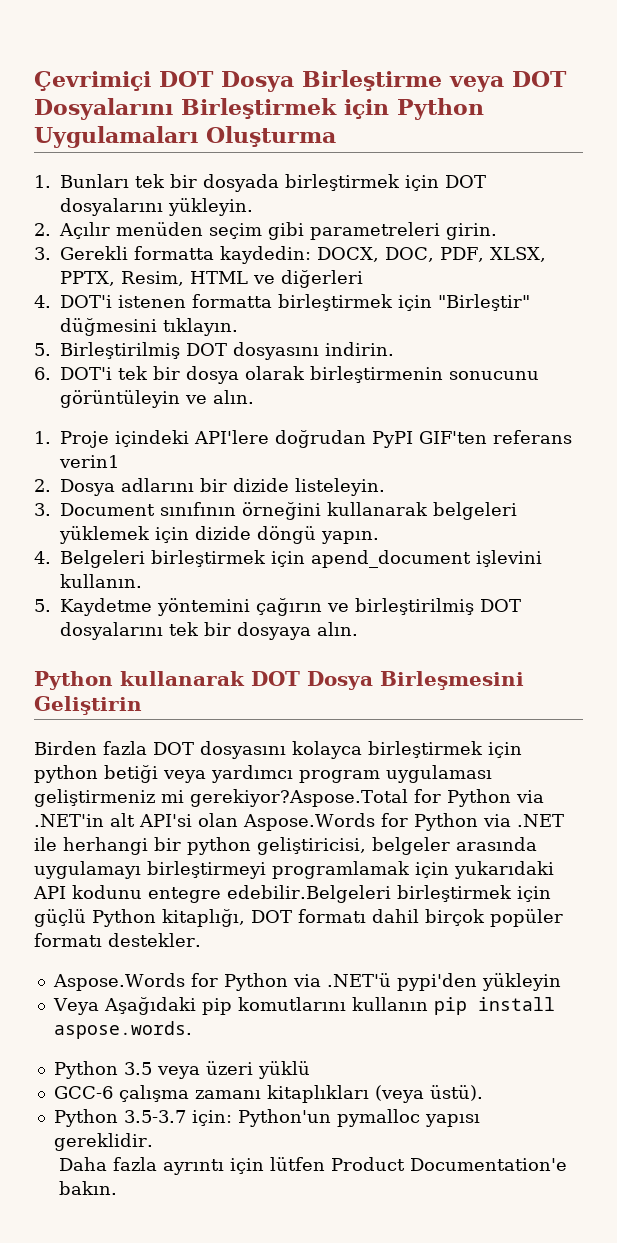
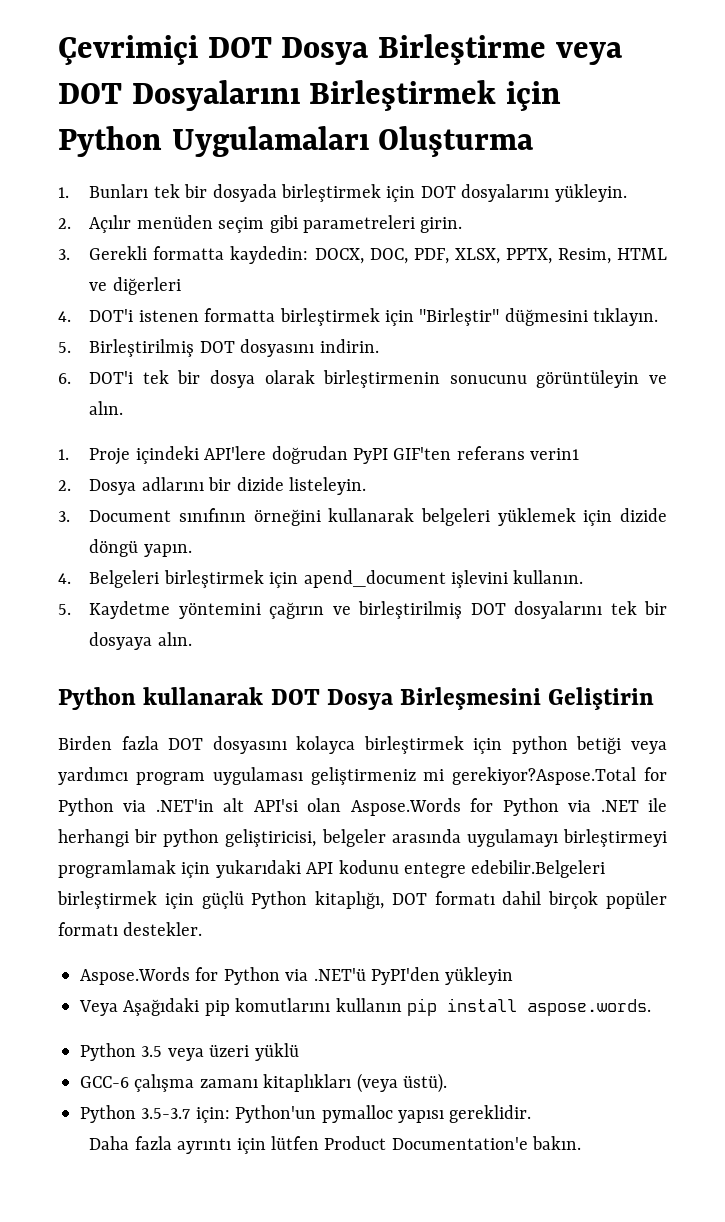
- Aspose.Words for Python via .NET'ü pypi'den yükleyin
+ Aspose.Words for Python via .NET'ü PyPI'den yükleyin

